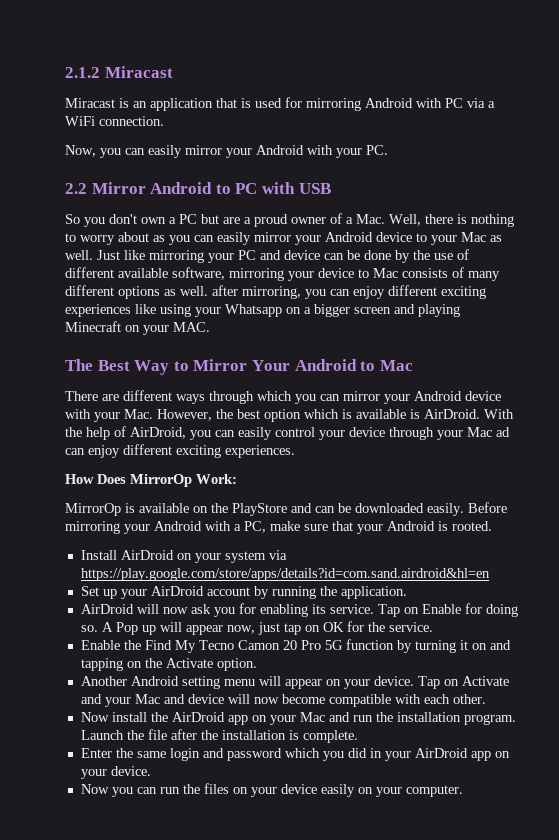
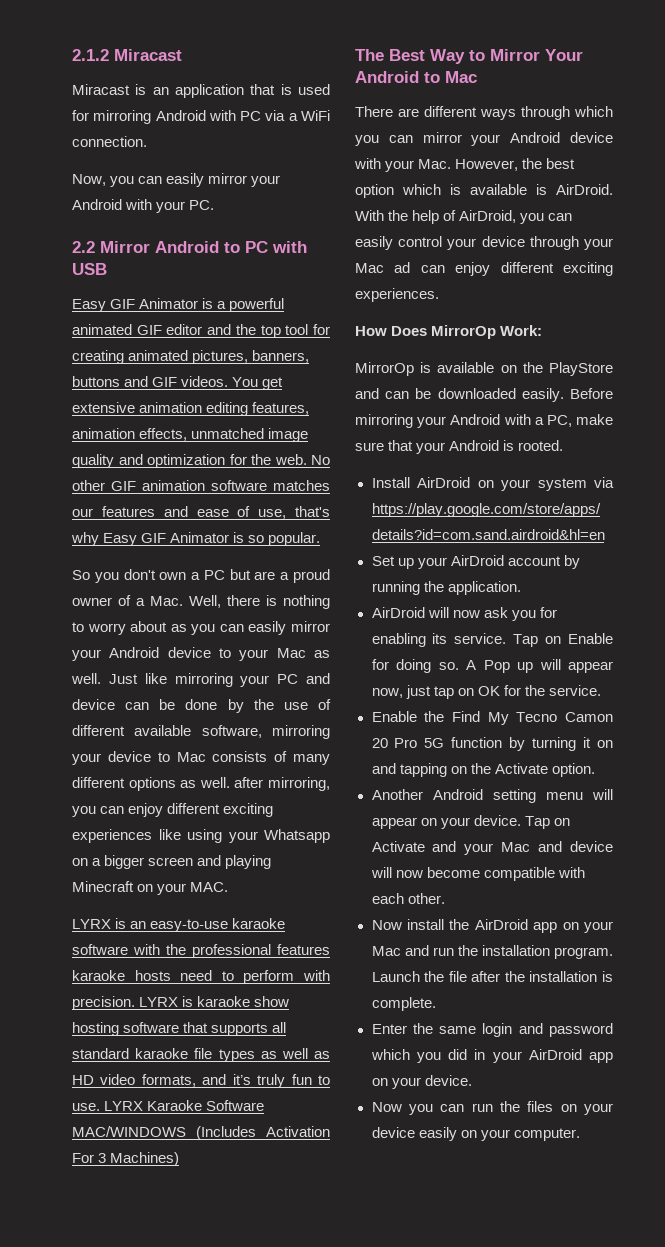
+ Easy GIF Animator is a powerful animated GIF editor and the top tool for creating animated pictures, banners, buttons and GIF videos. You get extensive animation editing features, animation effects, unmatched image quality and optimization for the web. No other GIF animation software matches our features and ease of use, that's why Easy GIF Animator is so popular.
+ LYRX is an easy-to-use karaoke software with the professional features karaoke hosts need to perform with precision. LYRX is karaoke show hosting software that supports all standard karaoke file types as well as HD video formats, and it’s truly fun to use. LYRX Karaoke Software MAC/WINDOWS (Includes Activation For 3 Machines)

